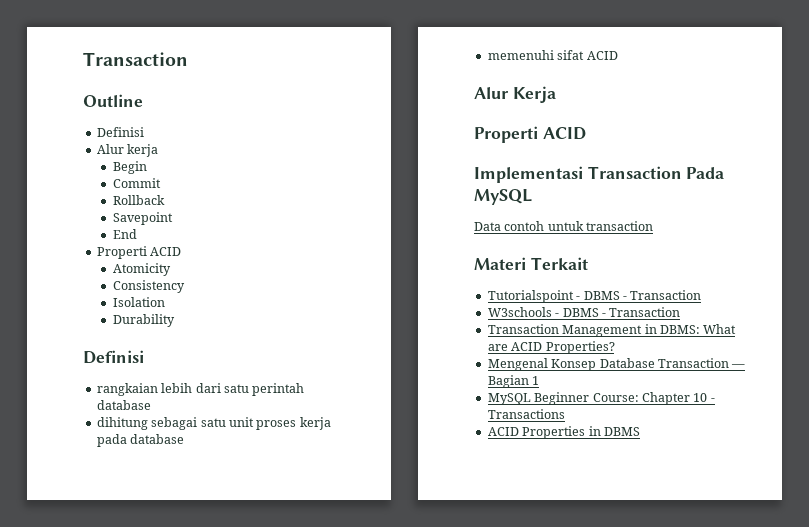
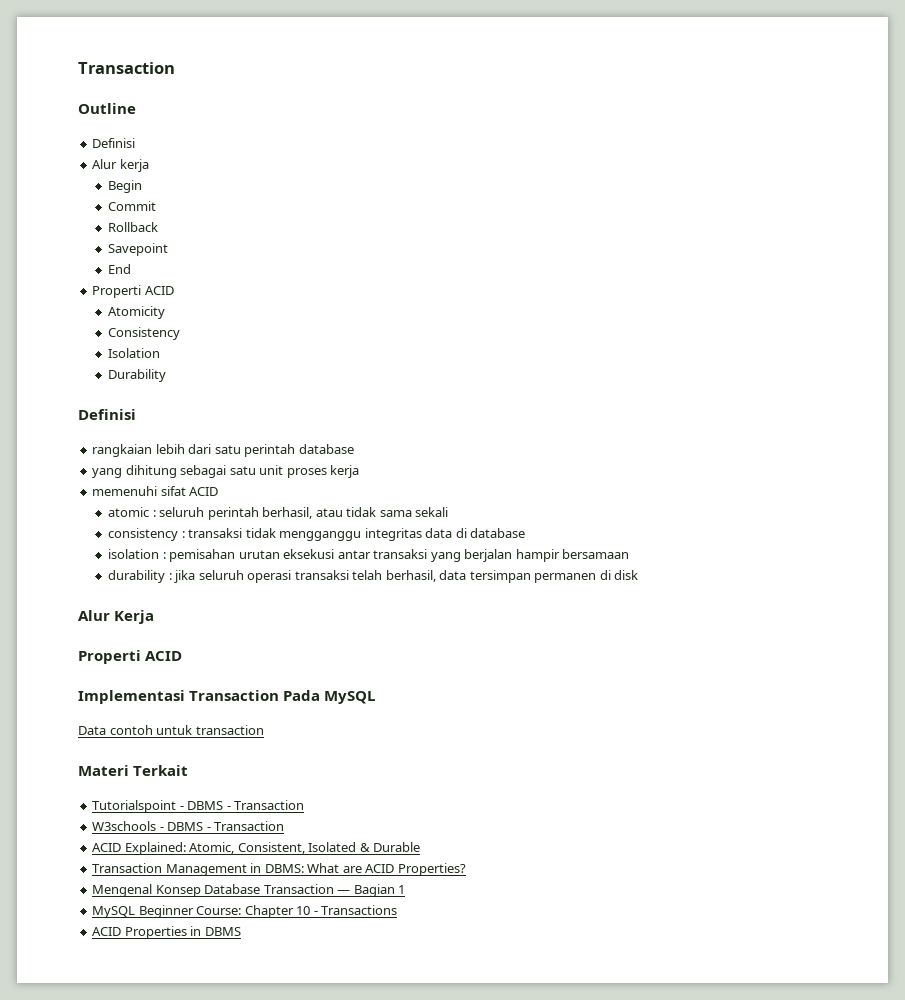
- dihitung sebagai satu unit proses kerja pada database
+ yang dihitung sebagai satu unit proses kerja
+ atomic : seluruh perintah berhasil, atau tidak sama sekali
+ consistency : transaksi tidak mengganggu integritas data di database
+ isolation : pemisahan urutan eksekusi antar transaksi yang berjalan hampir bersamaan
+ durability : jika seluruh operasi transaksi telah berhasil, data tersimpan permanen di disk
+ ACID Explained: Atomic, Consistent, Isolated & Durable

